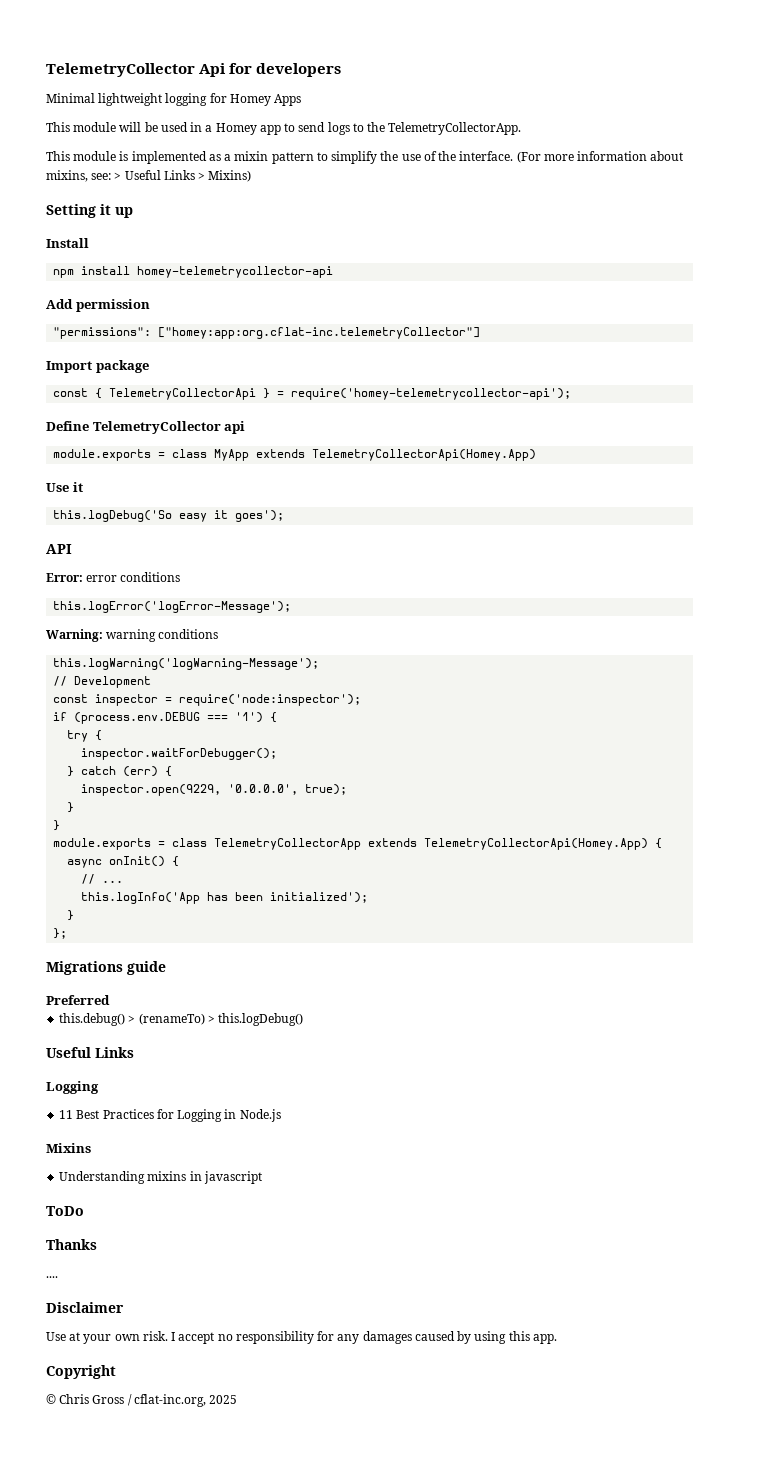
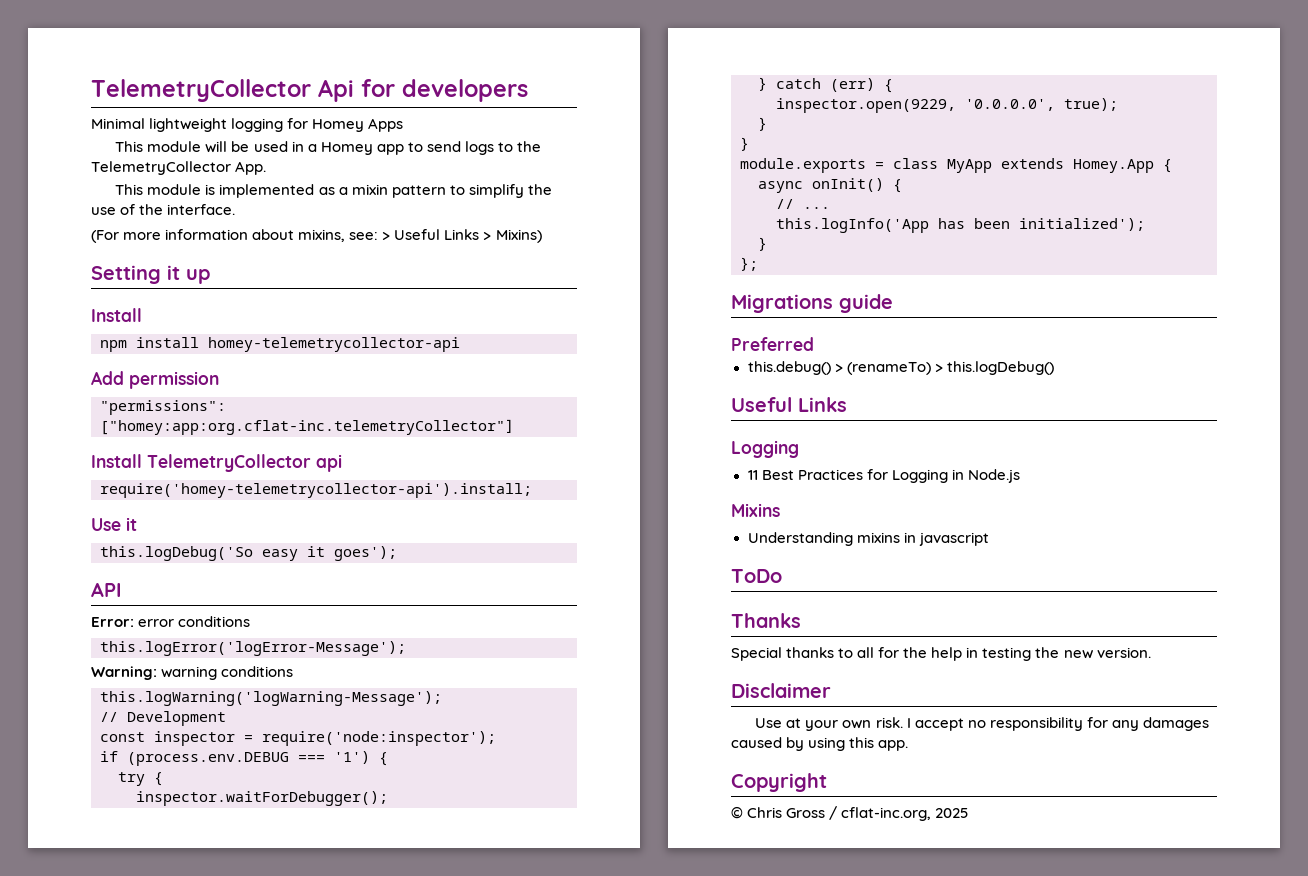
- This module will be used in a Homey app to send logs to the TelemetryCollectorApp.
+ This module will be used in a Homey app to send logs to the TelemetryCollector App.
- This module is implemented as a mixin pattern to simplify the use of the interface. (For more information about mixins, see: > Useful Links > Mixins)
+ This module is implemented as a mixin pattern to simplify the use of the interface.
+ (For more information about mixins, see: > Useful Links > Mixins)
- Import package
- const { TelemetryCollectorApi } = require('homey-telemetrycollector-api');
- Define TelemetryCollector api
- module.exports = class MyApp extends TelemetryCollectorApi(Homey.App)
+ Install TelemetryCollector api
+ require('homey-telemetrycollector-api').install;
- module.exports = class TelemetryCollectorApp extends TelemetryCollectorApi(Homey.App) {
+ module.exports = class MyApp extends Homey.App {
- ....
+ Special thanks to all for the help in testing the new version.

